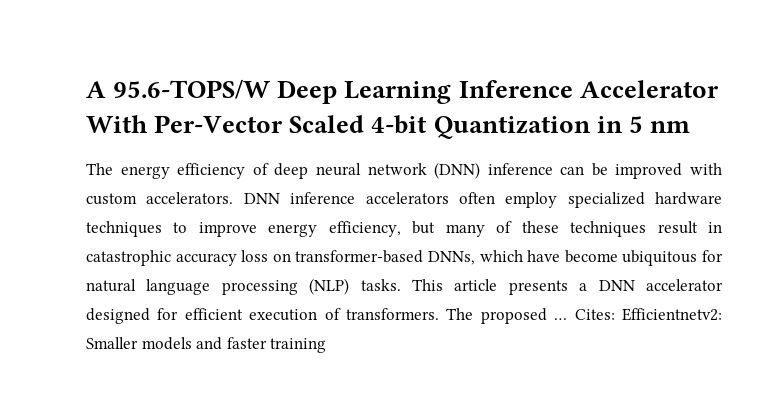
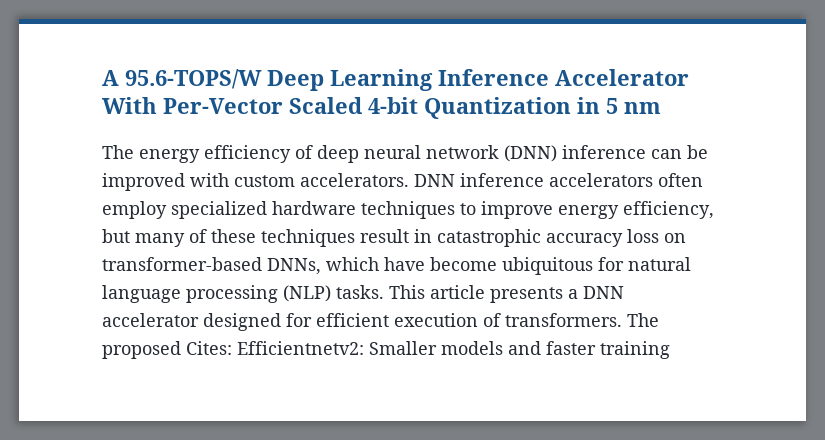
- The proposed … Cites: Efficientnetv2: Smaller models and faster training
+ The proposed Cites: Efficientnetv2: Smaller models and faster training

